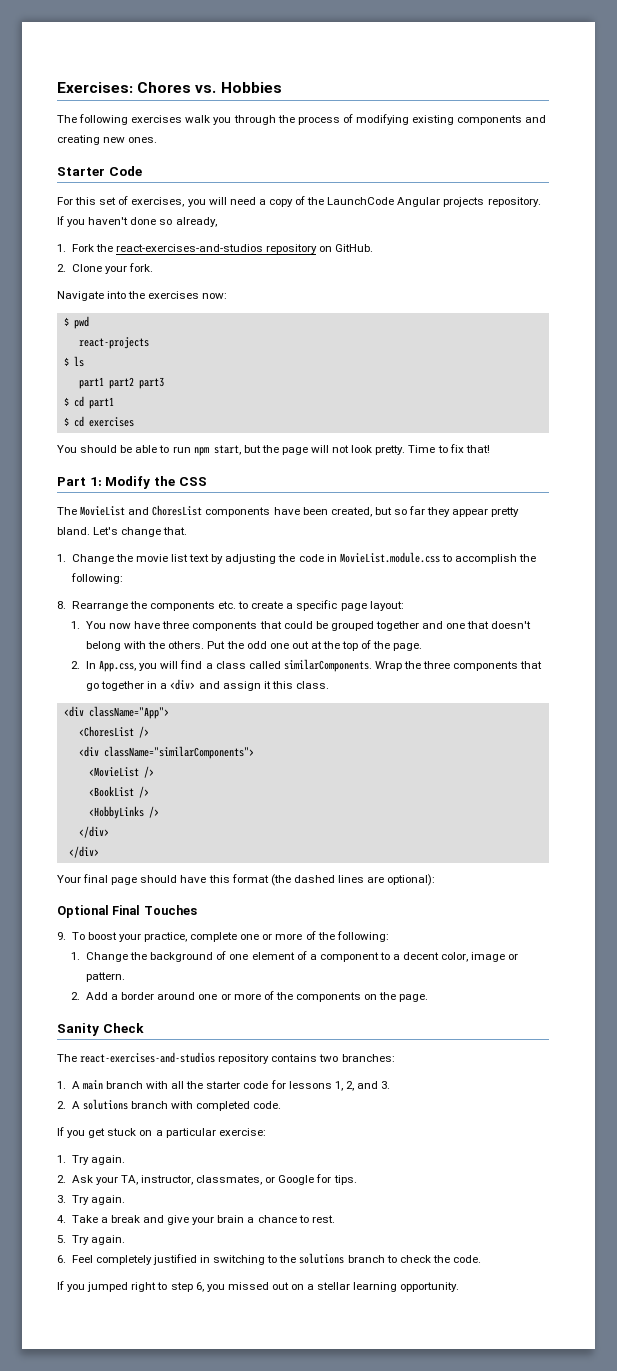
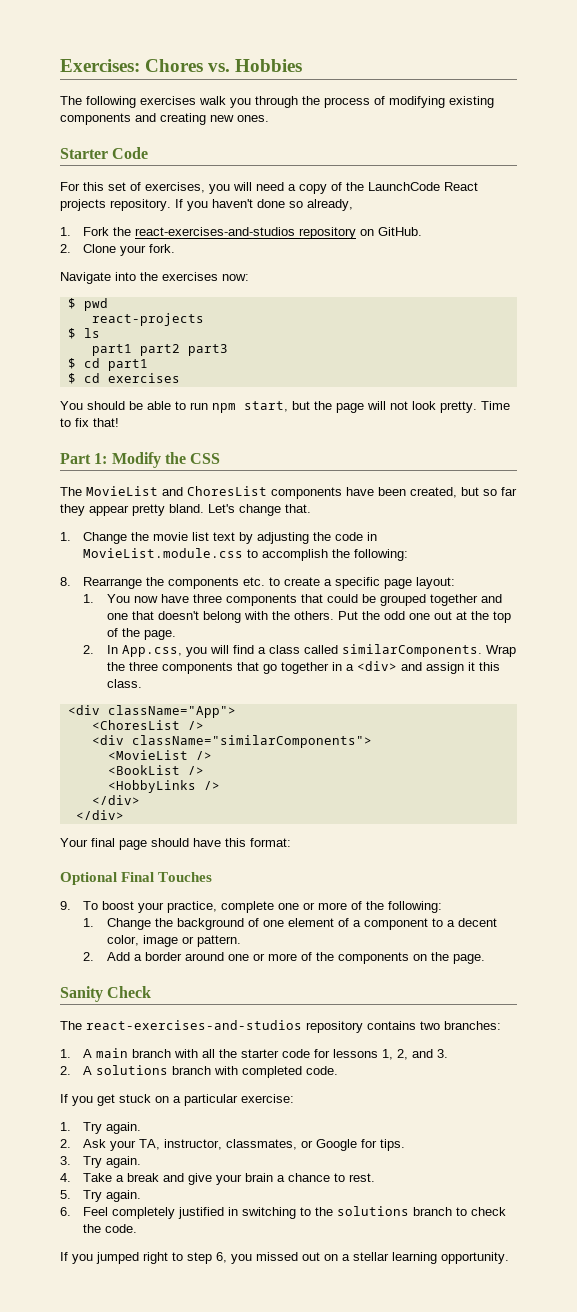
- For this set of exercises, you will need a copy of the LaunchCode Angular projects repository.
+ For this set of exercises, you will need a copy of the LaunchCode React projects repository.
- Your final page should have this format (the dashed lines are optional):
+ Your final page should have this format:

